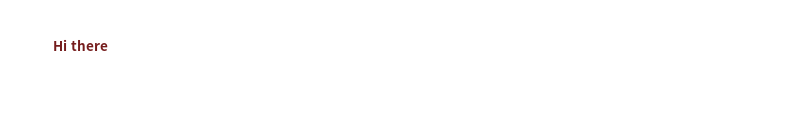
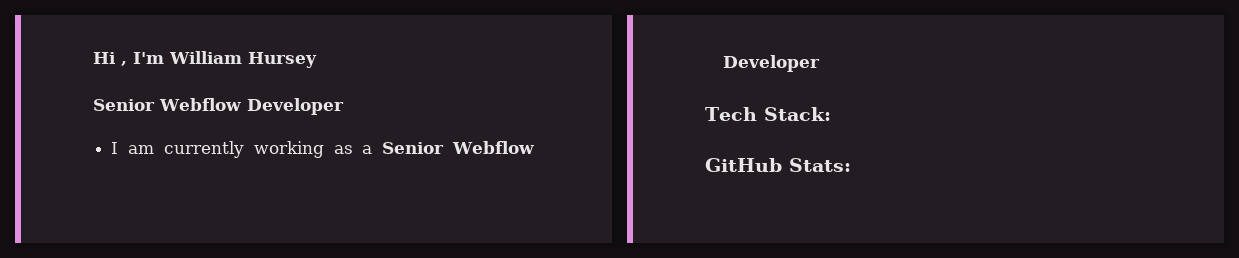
- Hi there
+ Hi , I'm William Hursey
+ Senior Webflow Developer
+ I am currently working as a Senior Webflow Developer
+ Tech Stack:
+ GitHub Stats:

